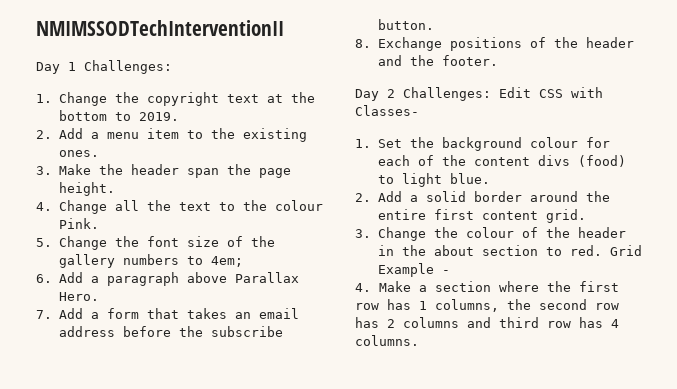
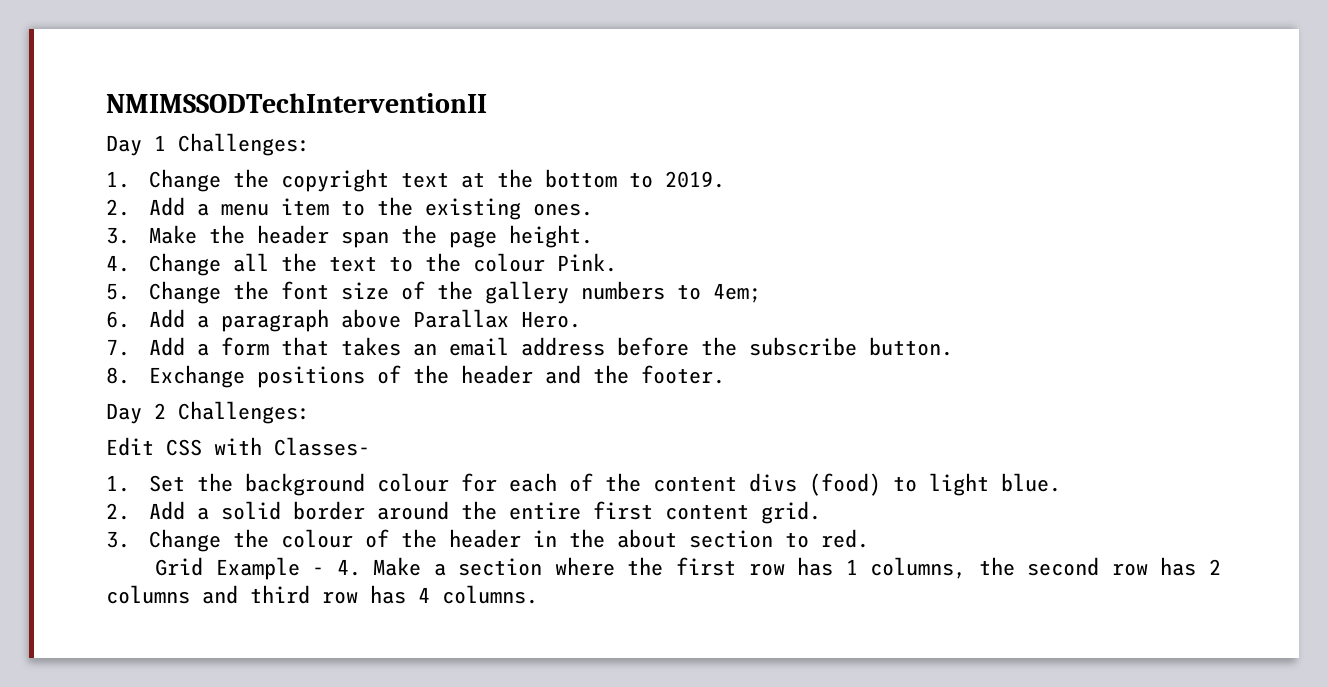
- Day 2 Challenges: Edit CSS with Classes-
+ Day 2 Challenges:
+ Edit CSS with Classes-
- 3. Change the colour of the header in the about section to red. Grid Example -
- 4. Make a section where the first row has 1 columns, the second row has 2 columns and third row has 4 columns.
+ 3. Change the colour of the header in the about section to red.
+ Grid Example - 4. Make a section where the first row has 1 columns, the second row has 2 columns and third row has 4 columns.

